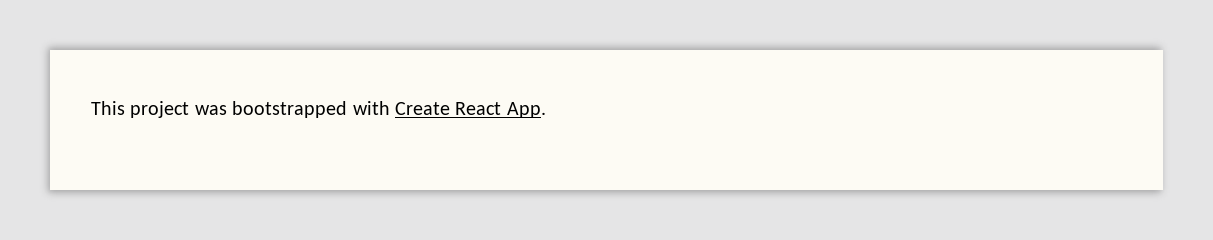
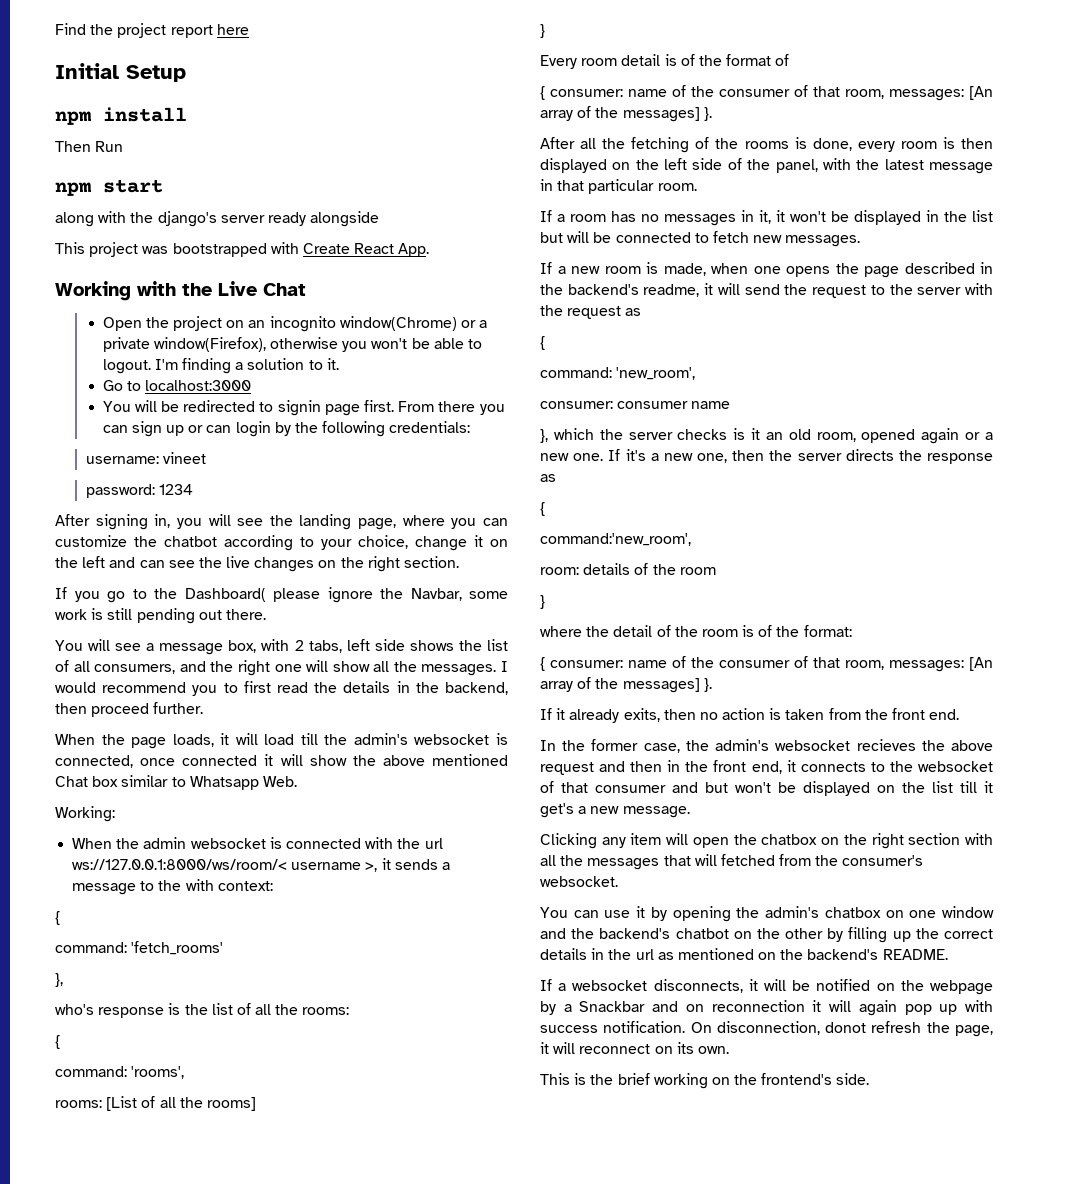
+ Find the project report here
+ Initial Setup
+ npm install
+ Then Run
+ npm start
+ along with the django's server ready alongside
+ Working with the Live Chat
+ Open the project on an incognito window(Chrome) or a private window(Firefox), otherwise you won't be able to logout. I'm finding a solution to it.
+ Go to localhost:3000
+ You will be redirected to signin page first. From there you can sign up or can login by the following credentials:
+ username: vineet
+ password: 1234
+ After signing in, you will see the landing page, where you can customize the chatbot according to your choice, change it on the left and can see the live changes on the right section.
+ If you go to the Dashboard( please ignore the Navbar, some work is still pending out there.
+ You will see a message box, with 2 tabs, left side shows the list of all consumers, and the right one will show all the messages. I would recommend you to first read the details in the backend, then proceed further.
+ When the page loads, it will load till the admin's websocket is connected, once connected it will show the above mentioned Chat box similar to Whatsapp Web.
+ Working:
+ When the admin websocket is connected with the url ws://127.0.0.1:8000/ws/room/< username >, it sends a message to the with context:
+ {
+ command: 'fetch_rooms'
+ },
+ who's response is the list of all the rooms:
+ {
+ command: 'rooms',
+ rooms: [List of all the rooms]
+ }
+ Every room detail is of the format of
+ { consumer: name of the consumer of that room, messages: [An array of the messages] }.
+ After all the fetching of the rooms is done, every room is then displayed on the left side of the panel, with the latest message in that particular room.
+ If a room has no messages in it, it won't be displayed in the list but will be connected to fetch new messages.
+ If a new room is made, when one opens the page described in the backend's readme, it will send the request to the server with the request as
+ {
+ command: 'new_room',
+ consumer: consumer name
+ }, which the server checks is it an old room, opened again or a new one. If it's a new one, then the server directs the response as
+ {
+ command:'new_room',
+ room: details of the room
+ }
+ where the detail of the room is of the format:
+ { consumer: name of the consumer of that room, messages: [An array of the messages] }.
+ If it already exits, then no action is taken from the front end.
+ In the former case, the admin's websocket recieves the above request and then in the front end, it connects to the websocket of that consumer and but won't be displayed on the list till it get's a new message.
+ Clicking any item will open the chatbox on the right section with all the messages that will fetched from the consumer's websocket.
+ You can use it by opening the admin's chatbox on one window and the backend's chatbot on the other by filling up the correct details in the url as mentioned on the backend's README.
+ If a websocket disconnects, it will be notified on the webpage by a Snackbar and on reconnection it will again pop up with success notification. On disconnection, donot refresh the page, it will reconnect on its own.
+ This is the brief working on the frontend's side.

